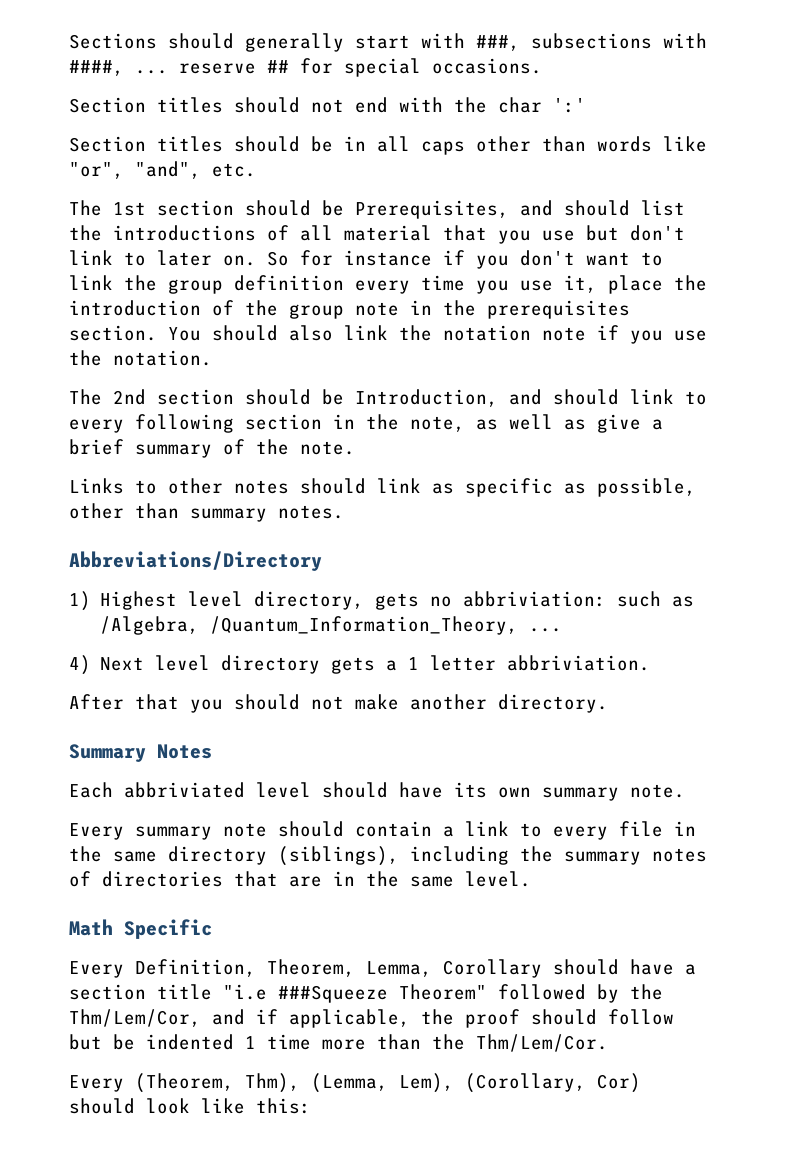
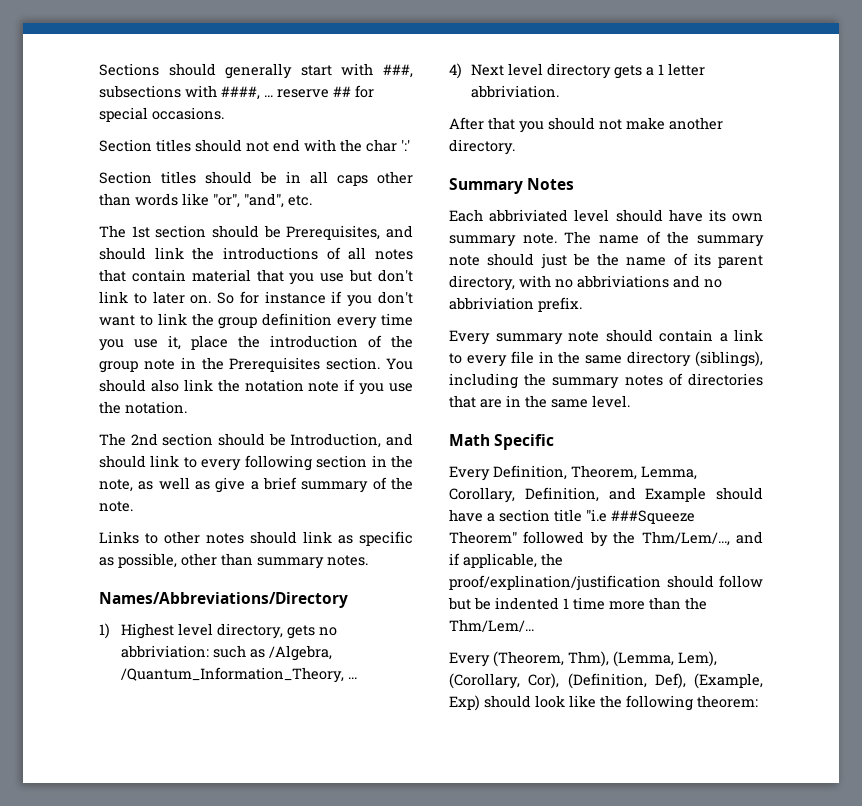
- The 1st section should be Prerequisites, and should list the introductions of all material that you use but don't link to later on.
+ The 1st section should be Prerequisites, and should link the introductions of all notes that contain material that you use but don't link to later on.
- So for instance if you don't want to link the group definition every time you use it, place the introduction of the group note in the prerequisites section.
+ So for instance if you don't want to link the group definition every time you use it, place the introduction of the group note in the Prerequisites section.
- Abbreviations/Directory
+ Names/Abbreviations/Directory
+ The name of the summary note should just be the name of its parent directory, with no abbriviations and no abbriviation prefix.
- Every Definition, Theorem, Lemma, Corollary should have a section title "i.e ###Squeeze Theorem" followed by the Thm/Lem/Cor, and if applicable, the proof should follow but be indented 1 time more than the Thm/Lem/Cor.
+ Every Definition, Theorem, Lemma, Corollary, Definition, and Example should have a section title "i.e ###Squeeze Theorem" followed by the Thm/Lem/..., and if applicable, the proof/explination/justification should follow but be indented 1 time more than the Thm/Lem/...
- Every (Theorem, Thm), (Lemma, Lem), (Corollary, Cor) should look like this:
+ Every (Theorem, Thm), (Lemma, Lem), (Corollary, Cor), (Definition, Def), (Example, Exp) should look like the following theorem:

